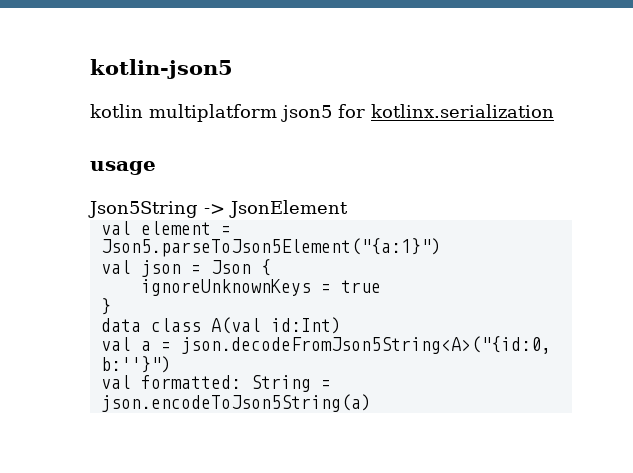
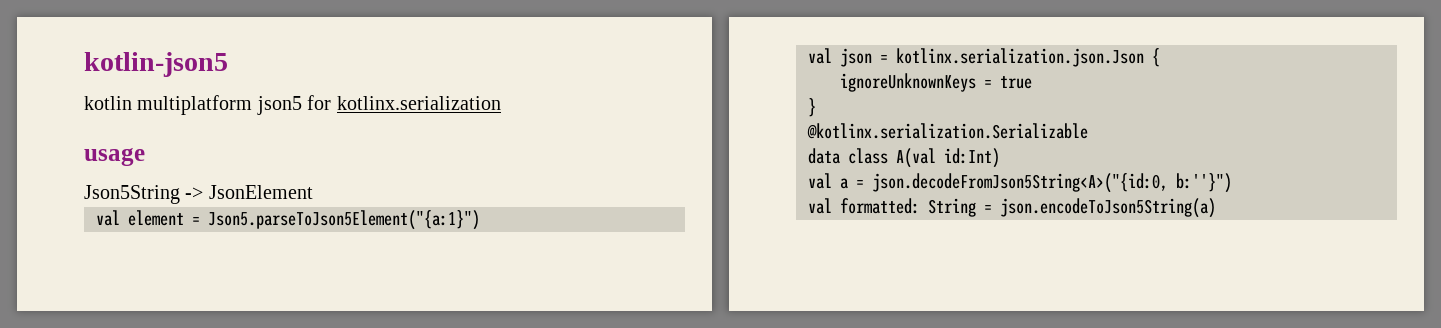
- val json = Json {
+ val json = kotlinx.serialization.json.Json {
+ @kotlinx.serialization.Serializable

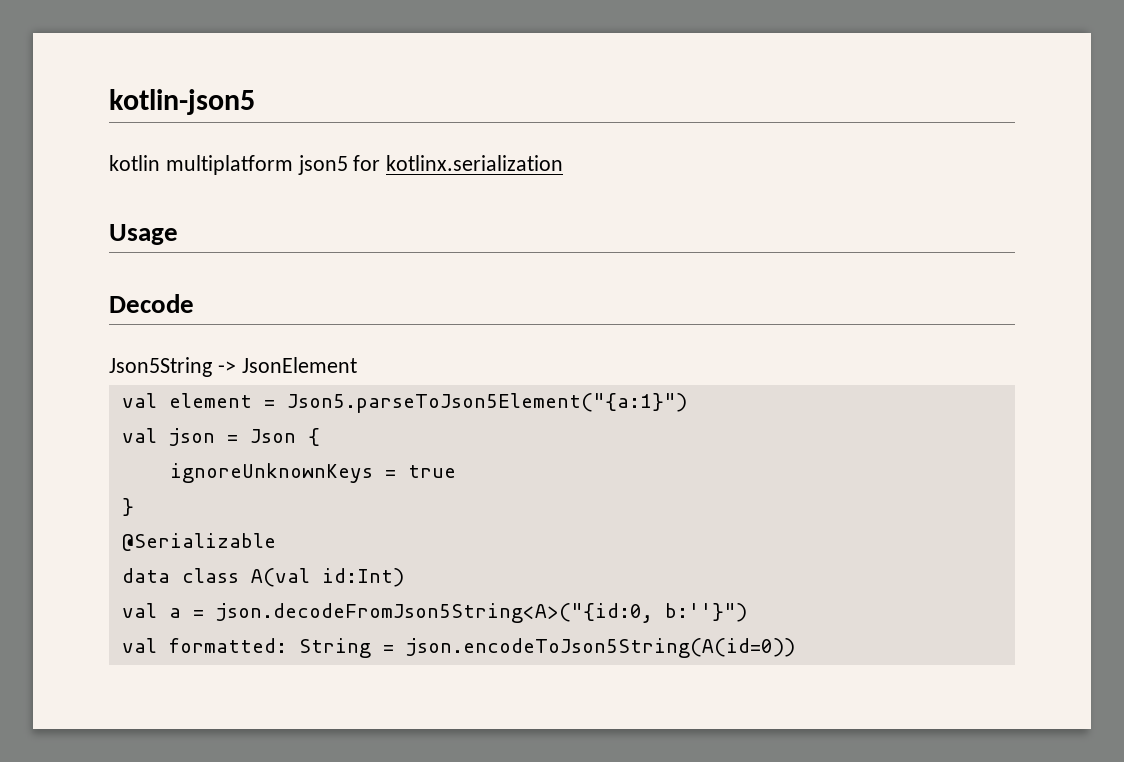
- usage
+ Usage
+ Decode
- val json = kotlinx.serialization.json.Json {
+ val json = Json {
- @kotlinx.serialization.Serializable
+ @Serializable
- val formatted: String = json.encodeToJson5String(a)
+ val formatted: String = json.encodeToJson5String(A(id=0))

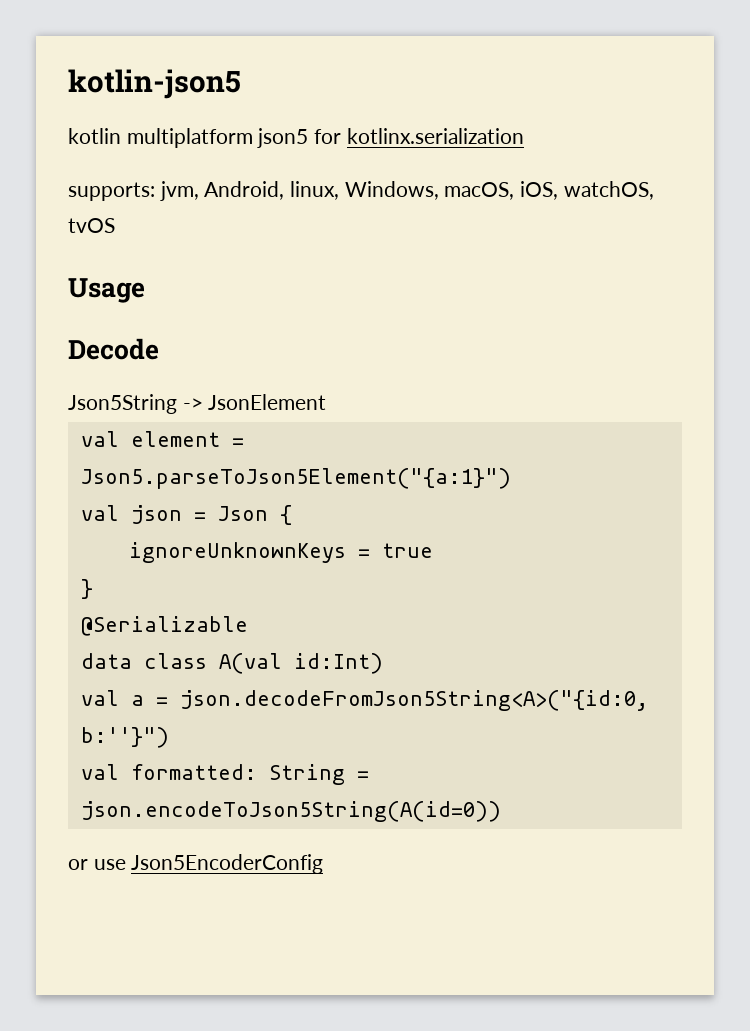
+ supports: jvm, Android, linux, Windows, macOS, iOS, watchOS, tvOS
+ or use Json5EncoderConfig

